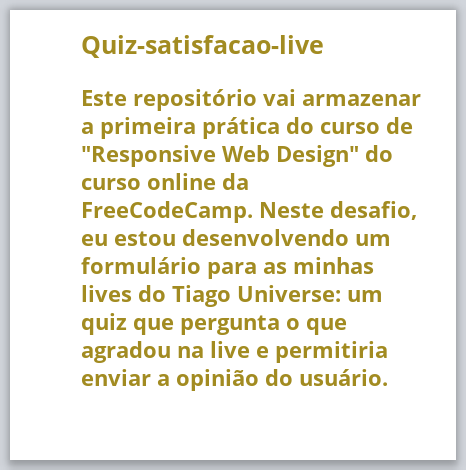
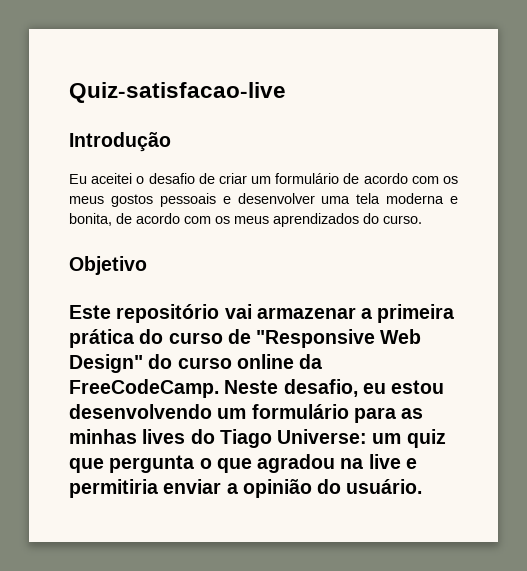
+ Introdução
+ Eu aceitei o desafio de criar um formulário de acordo com os meus gostos pessoais e desenvolver uma tela moderna e bonita, de acordo com os meus aprendizados do curso.
+ Objetivo

